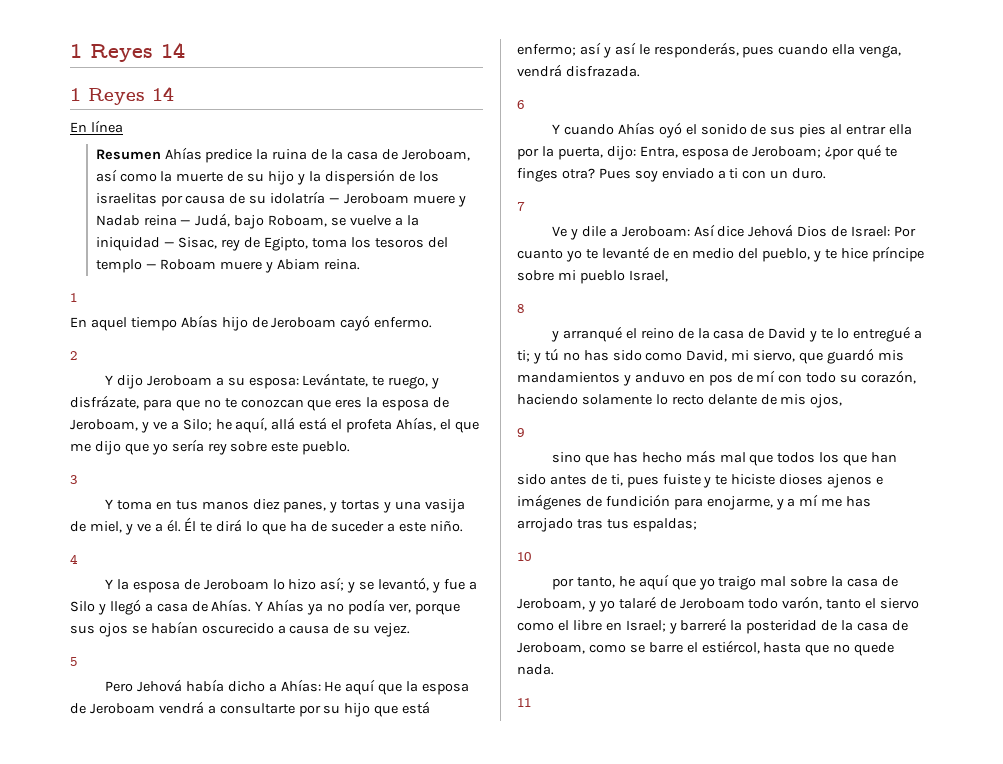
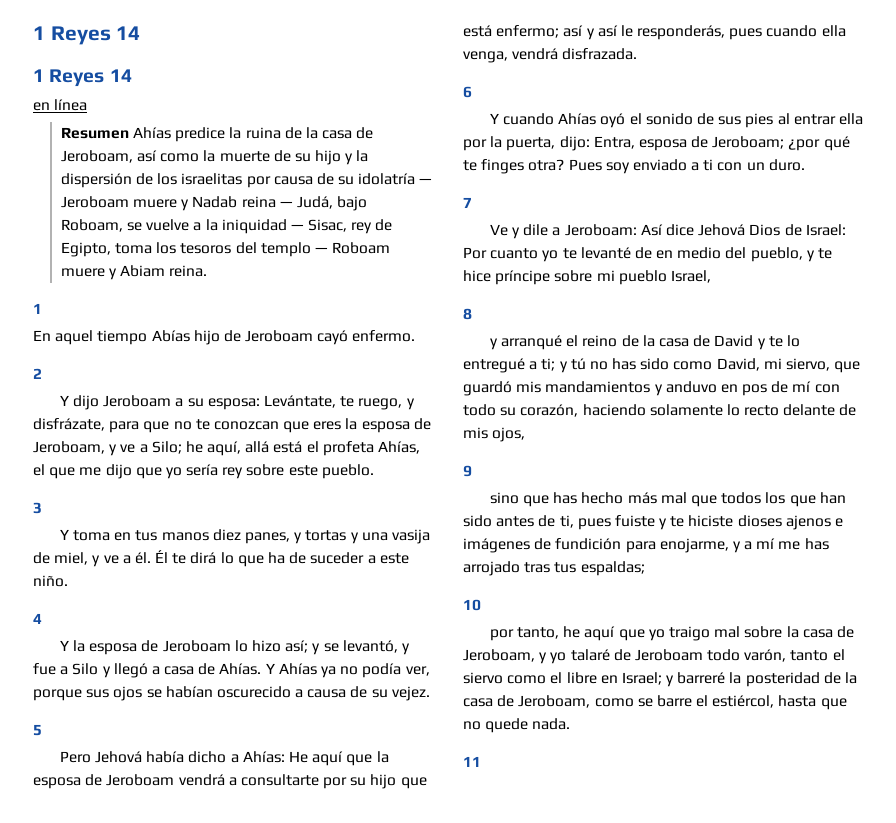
- En línea
+ en línea

